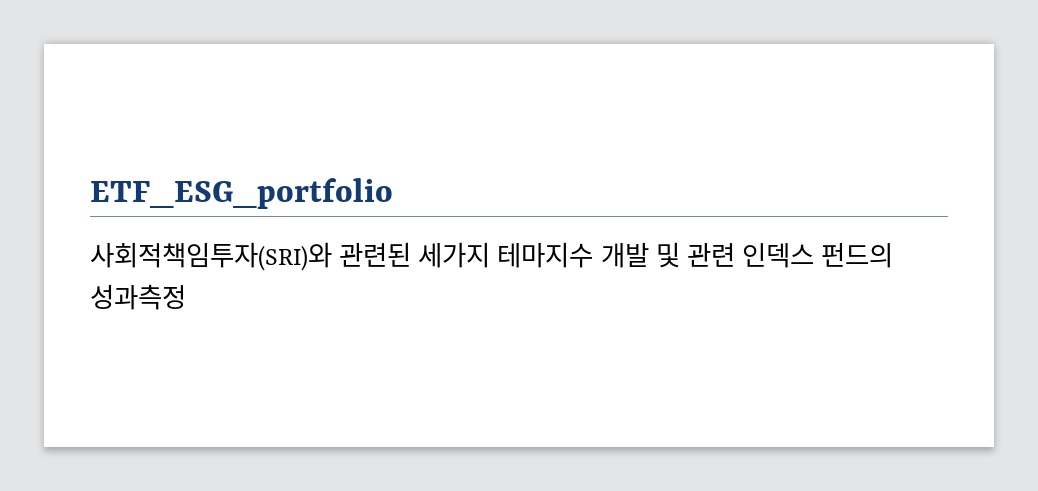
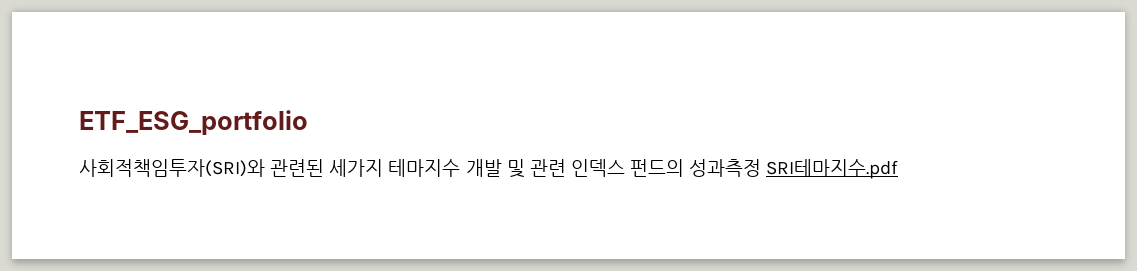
- 사회적책임투자(SRI)와 관련된 세가지 테마지수 개발 및 관련 인덱스 펀드의 성과측정
+ 사회적책임투자(SRI)와 관련된 세가지 테마지수 개발 및 관련 인덱스 펀드의 성과측정 SRI테마지수.pdf

